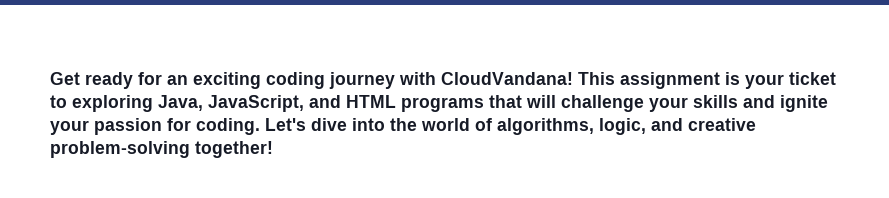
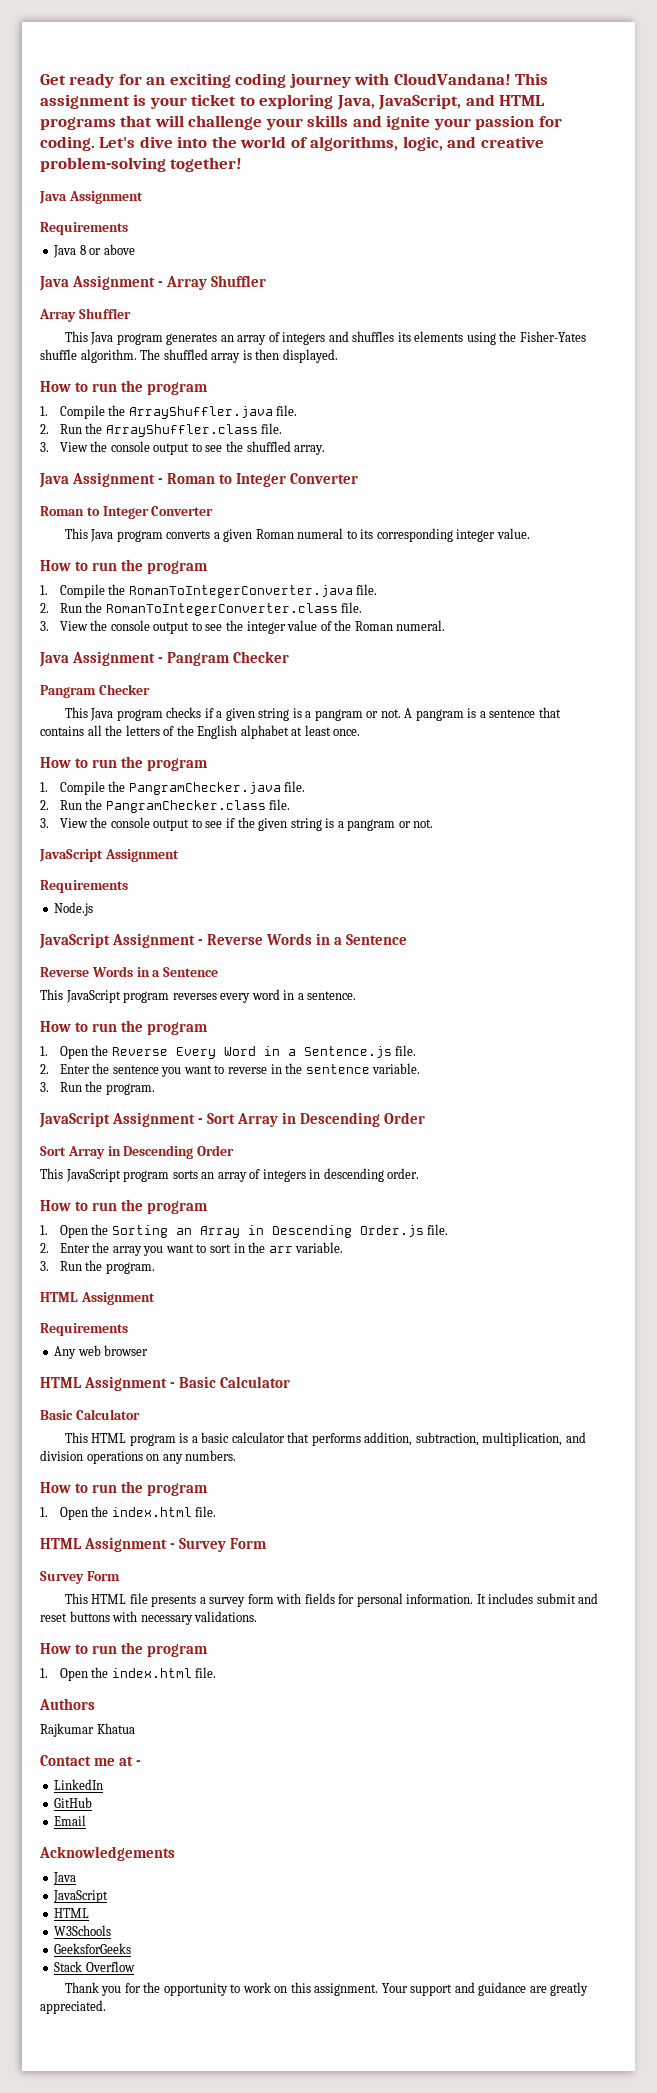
  Let's dive into the world of algorithms, logic, and creative problem-solving together!
+ Java Assignment
+ Requirements
+ Java 8 or above
+ Java Assignment - Array Shuffler
+ Array Shuffler
+ This Java program generates an array of integers and shuffles its elements using the Fisher-Yates shuffle algorithm. The shuffled array is then displayed.
+ How to run the program
+ 1. Compile the ArrayShuffler.java file.
+ 2. Run the ArrayShuffler.class file.
+ 3. View the console output to see the shuffled array.
+ Java Assignment - Roman to Integer Converter
+ Roman to Integer Converter
+ This Java program converts a given Roman numeral to its corresponding integer value.
+ How to run the program
+ 1. Compile the RomanToIntegerConverter.java file.
+ 2. Run the RomanToIntegerConverter.class file.
+ 3. View the console output to see the integer value of the Roman numeral.
+ Java Assignment - Pangram Checker
+ Pangram Checker
+ This Java program checks if a given string is a pangram or not. A pangram is a sentence that contains all the letters of the English alphabet at least once.
+ How to run the program
+ 1. Compile the PangramChecker.java file.
+ 2. Run the PangramChecker.class file.
+ 3. View the console output to see if the given string is a pangram or not.
+ JavaScript Assignment
+ Requirements
+ Node.js
+ JavaScript Assignment - Reverse Words in a Sentence
+ Reverse Words in a Sentence
+ This JavaScript program reverses every word in a sentence.
+ How to run the program
+ 1. Open the Reverse Every Word in a Sentence.js file.
+ 2. Enter the sentence you want to reverse in the sentence variable.
+ 3. Run the program.
+ JavaScript Assignment - Sort Array in Descending Order
+ Sort Array in Descending Order
+ This JavaScript program sorts an array of integers in descending order.
+ How to run the program
+ 1. Open the Sorting an Array in Descending Order.js file.
+ 2. Enter the array you want to sort in the arr variable.
+ 3. Run the program.
+ HTML Assignment
+ Requirements
+ Any web browser
+ HTML Assignment - Basic Calculator
+ Basic Calculator
+ This HTML program is a basic calculator that performs addition, subtraction, multiplication, and division operations on any numbers.
+ How to run the program
+ 1. Open the index.html file.
+ HTML Assignment - Survey Form
+ Survey Form
+ This HTML file presents a survey form with fields for personal information. It includes submit and reset buttons with necessary validations.
+ How to run the program
+ 1. Open the index.html file.
+ Authors
+ Rajkumar Khatua
+ Contact me at -
+ LinkedIn
+ GitHub
+ Email
+ Acknowledgements
+ Java
+ JavaScript
+ HTML
+ W3Schools
+ GeeksforGeeks
+ Stack Overflow
+ Thank you for the opportunity to work on this assignment. Your support and guidance are greatly appreciated.

